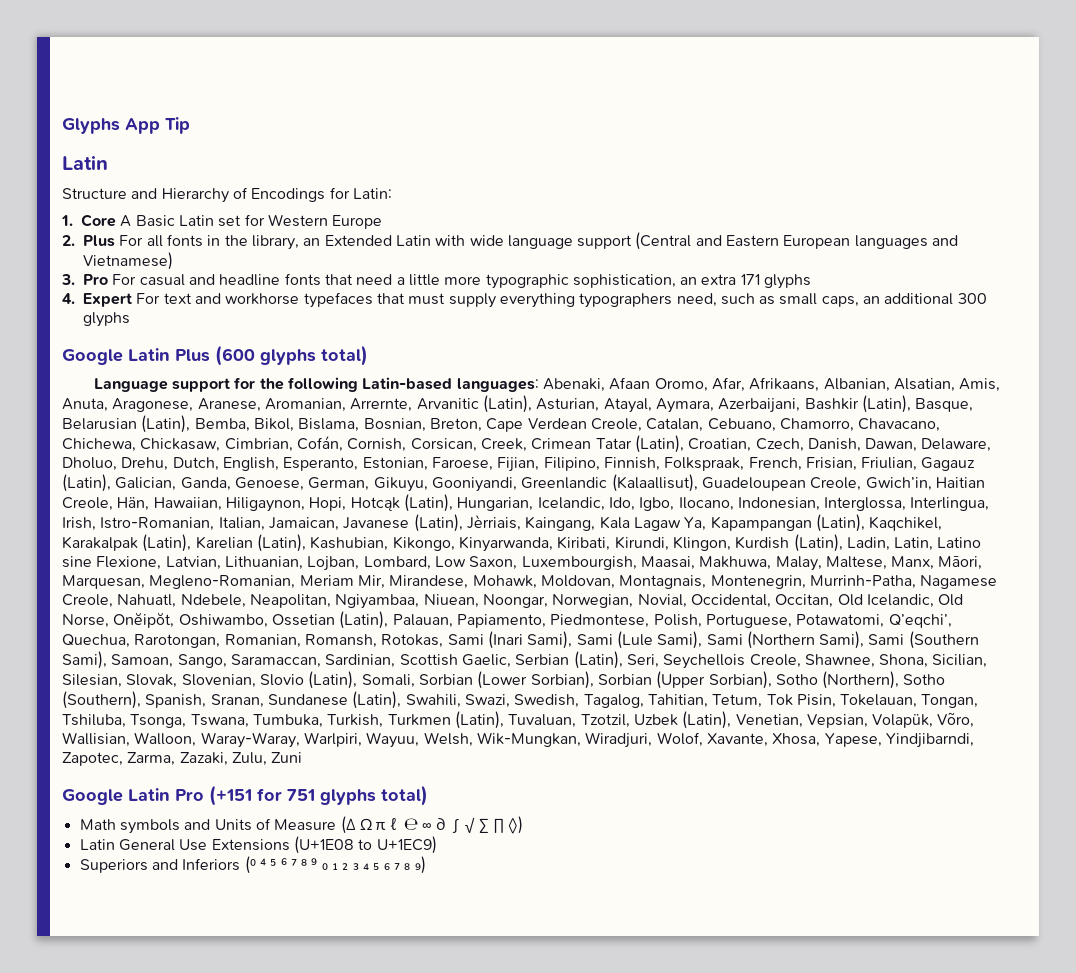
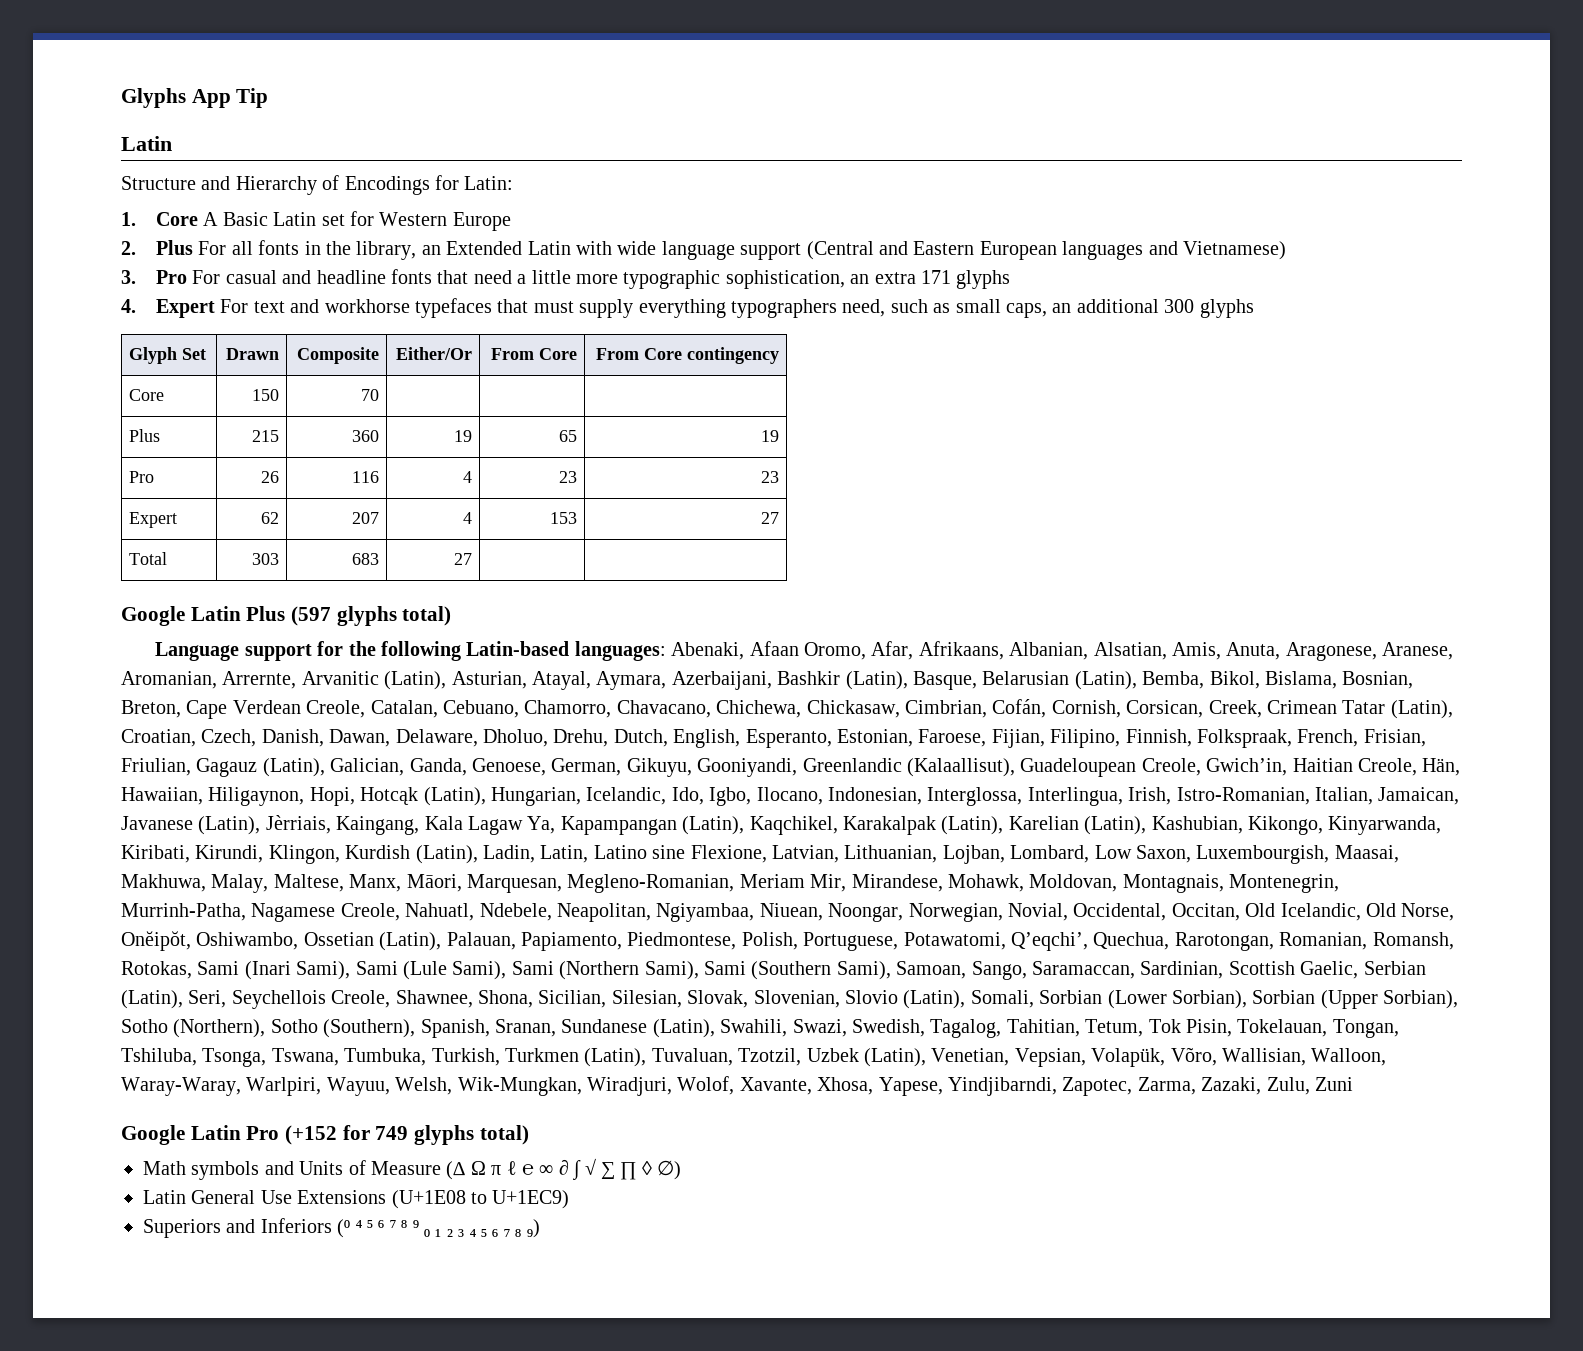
+ Glyph Set | Drawn | Composite | Either/Or | From Core | From Core contingency
+ Core | 150 | 70 | | |
+ Plus | 215 | 360 | 19 | 65 | 19
+ Pro | 26 | 116 | 4 | 23 | 23
+ Expert | 62 | 207 | 4 | 153 | 27
+ Total | 303 | 683 | 27 | |
- Google Latin Plus (600 glyphs total)
+ Google Latin Plus (597 glyphs total)
- Google Latin Pro (+151 for 751 glyphs total)
+ Google Latin Pro (+152 for 749 glyphs total)
- Math symbols and Units of Measure (∆ Ω π ℓ ℮ ∞ ∂ ∫ √ ∑ ∏ ◊)
+ Math symbols and Units of Measure (∆ Ω π ℓ ℮ ∞ ∂ ∫ √ ∑ ∏ ◊ ∅)

